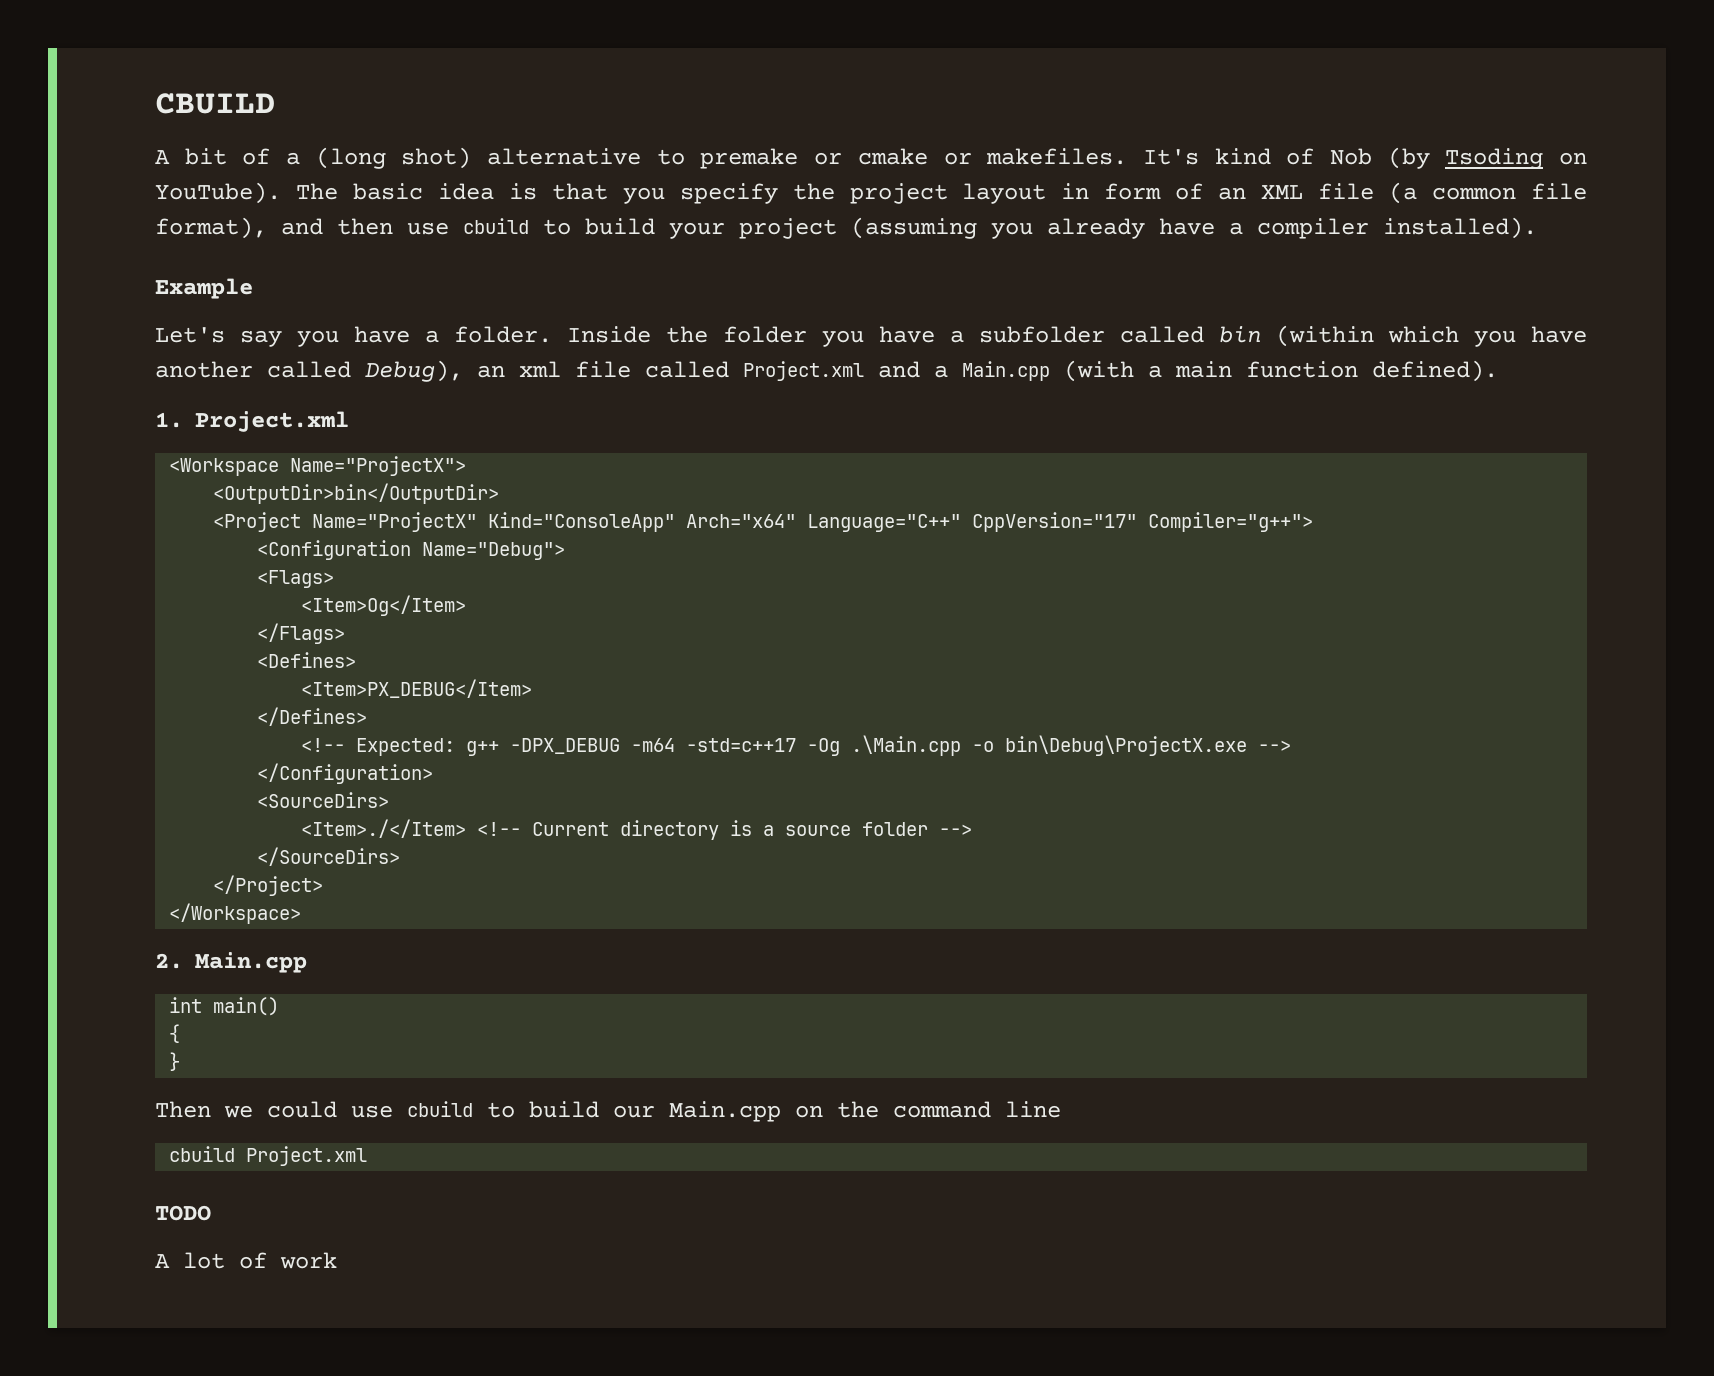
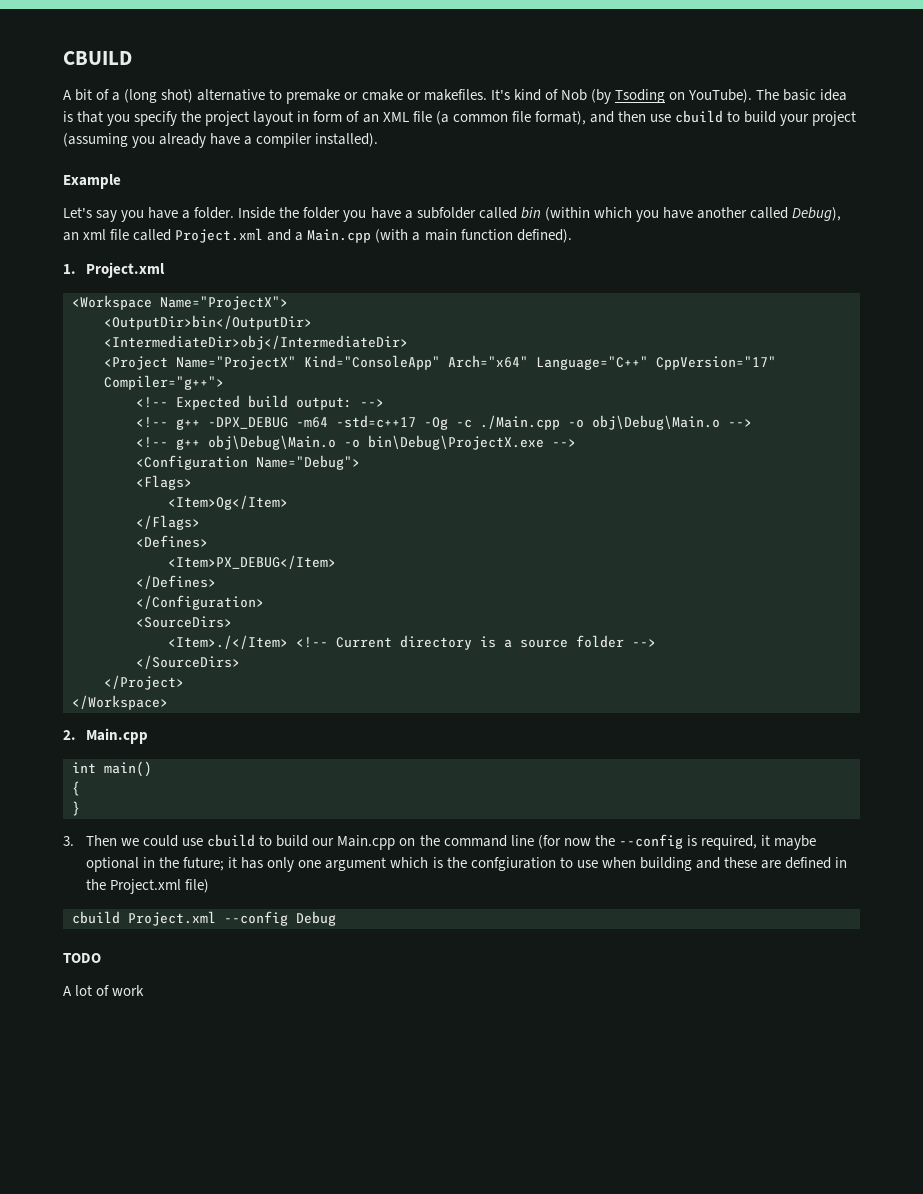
+ <IntermediateDir>obj</IntermediateDir>
+ <!-- Expected build output: -->
+ <!-- g++ -DPX_DEBUG -m64 -std=c++17 -Og -c ./Main.cpp -o obj\Debug\Main.o -->
+ <!-- g++ obj\Debug\Main.o -o bin\Debug\ProjectX.exe -->
- <!-- Expected: g++ -DPX_DEBUG -m64 -std=c++17 -Og .\Main.cpp -o bin\Debug\ProjectX.exe -->
- Then we could use cbuild to build our Main.cpp on the command line
+ 3. Then we could use cbuild to build our Main.cpp on the command line (for now the --config is required, it maybe optional in the future; it has only one argument which is the confgiuration to use when building and these are defined in the Project.xml file)
- cbuild Project.xml
+ cbuild Project.xml --config Debug

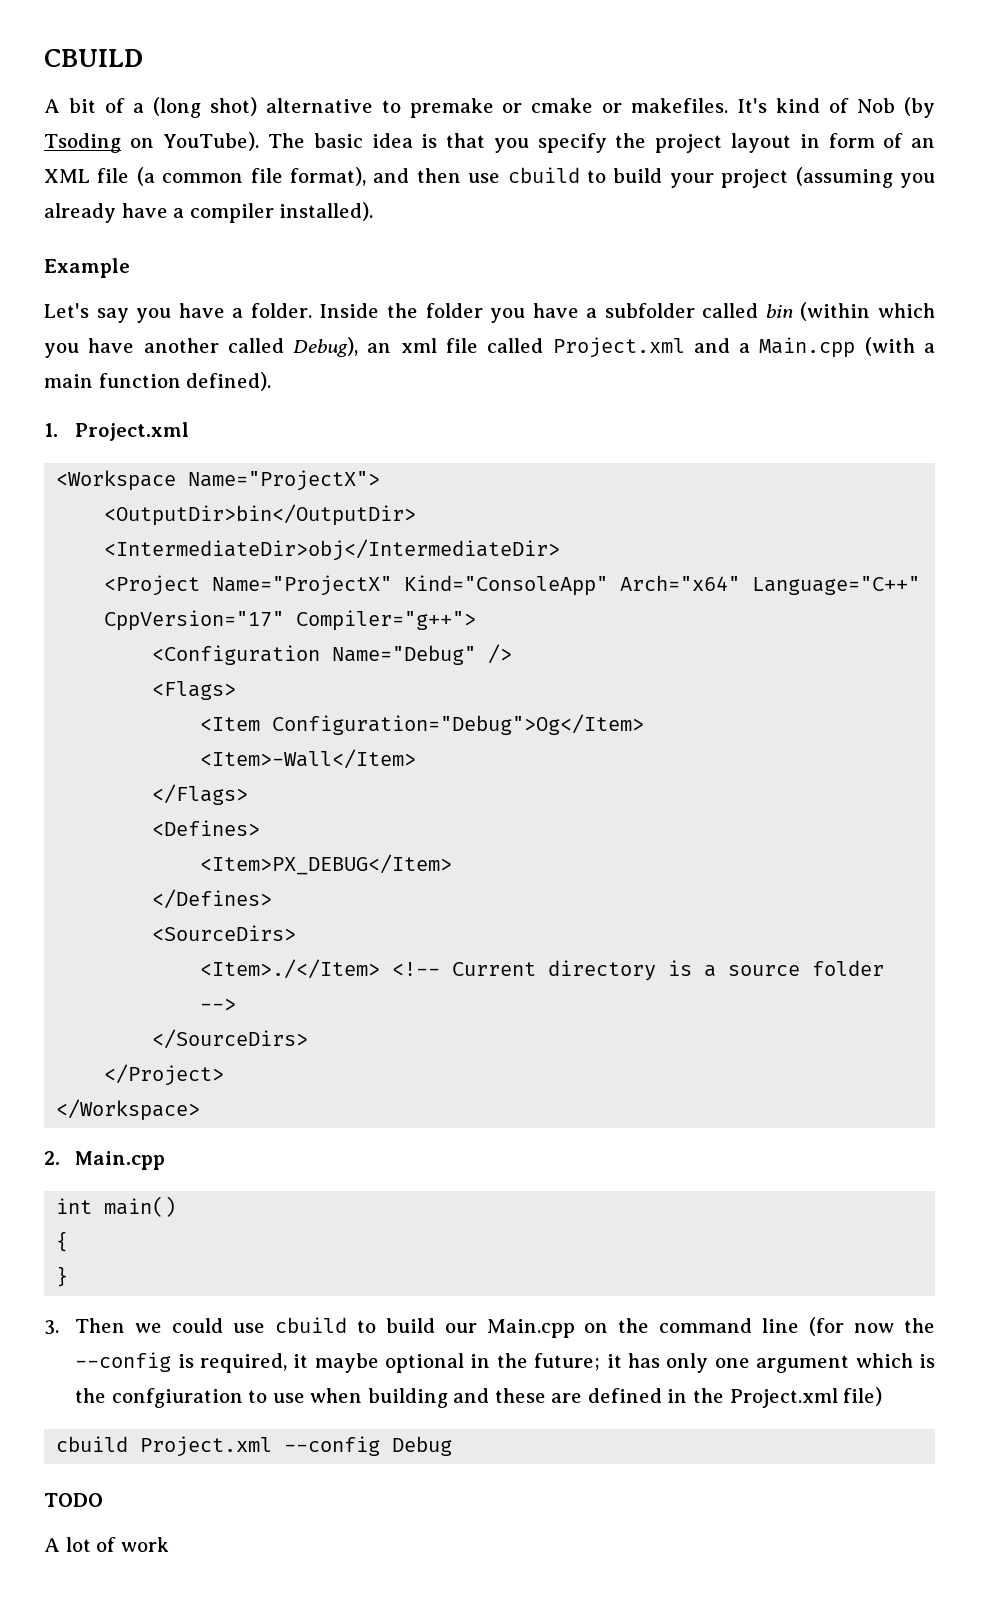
- <!-- Expected build output: -->
- <!-- g++ -DPX_DEBUG -m64 -std=c++17 -Og -c ./Main.cpp -o obj\Debug\Main.o -->
- <!-- g++ obj\Debug\Main.o -o bin\Debug\ProjectX.exe -->
- <Configuration Name="Debug">
+ <Configuration Name="Debug" />
- <Item>Og</Item>
+ <Item Configuration="Debug">Og</Item>
+ <Item>-Wall</Item>
- </Configuration>

